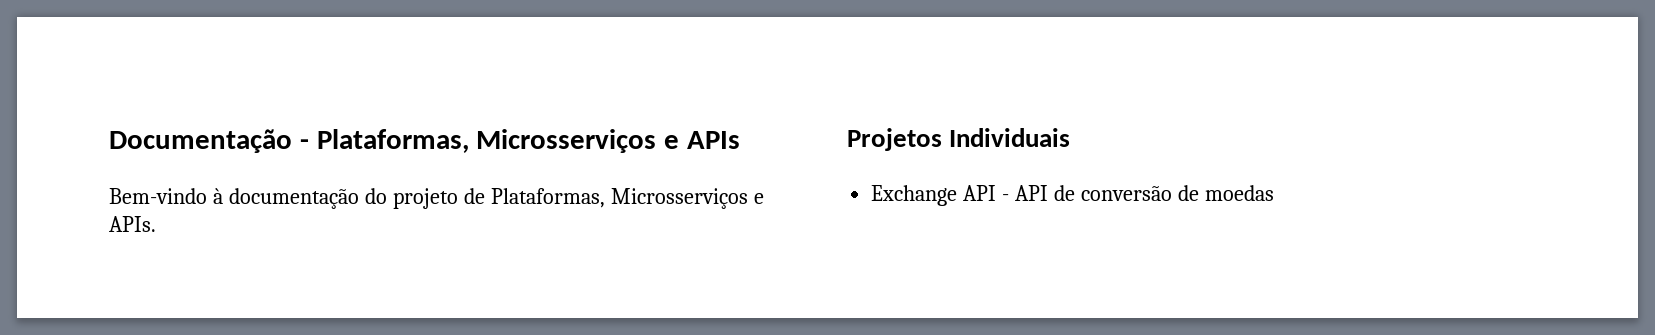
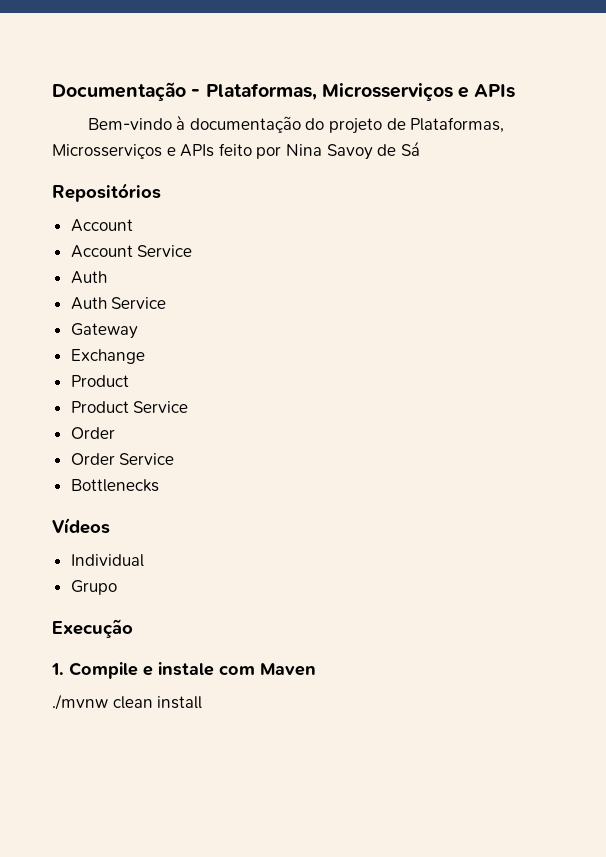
- Bem-vindo à documentação do projeto de Plataformas, Microsserviços e APIs.
- Projetos Individuais
- Exchange API - API de conversão de moedas
+ Bem-vindo à documentação do projeto de Plataformas, Microsserviços e APIs feito por Nina Savoy de Sá
+ Repositórios
+ Account
+ Account Service
+ Auth
+ Auth Service
+ Gateway
+ Exchange
+ Product
+ Product Service
+ Order
+ Order Service
+ Bottlenecks
+ Vídeos
+ Individual
+ Grupo
+ Execução
+ 1. Compile e instale com Maven
+ ./mvnw clean install

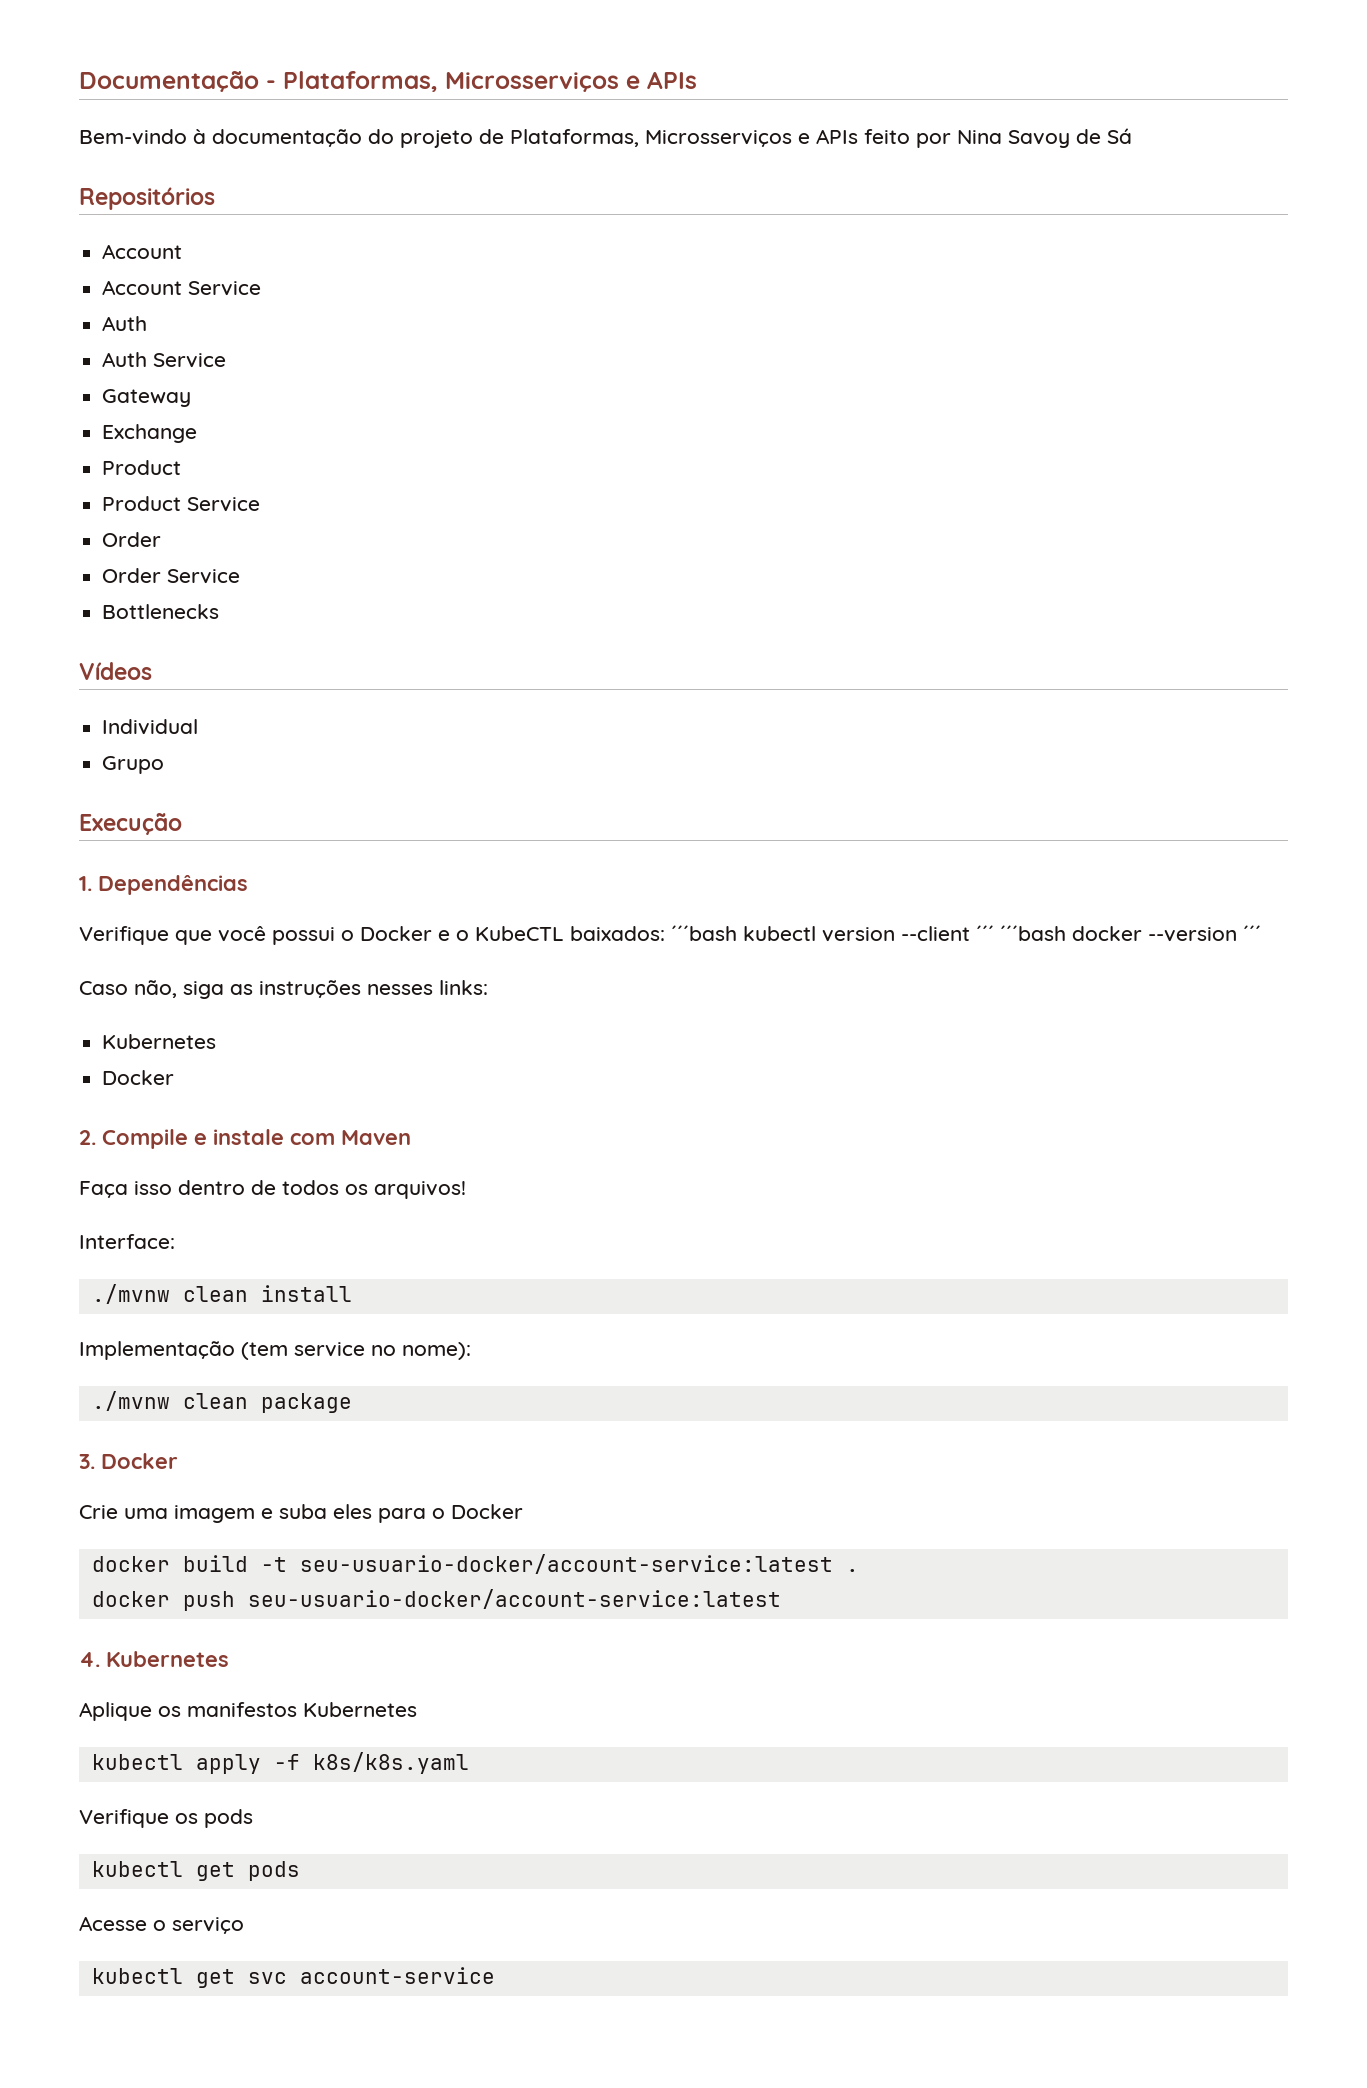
- 1. Compile e instale com Maven
+ 1. Dependências
+ Verifique que você possui o Docker e o KubeCTL baixados: ´´´bash kubectl version --client ´´´ ´´´bash docker --version ´´´
+ Caso não, siga as instruções nesses links:
+ Kubernetes
+ Docker
+ 2. Compile e instale com Maven
+ Faça isso dentro de todos os arquivos!
+ Interface:
  ./mvnw clean install
+ Implementação (tem service no nome):
+ ./mvnw clean package
+ 3. Docker
+ Crie uma imagem e suba eles para o Docker
+ docker build -t seu-usuario-docker/account-service:latest .
+ docker push seu-usuario-docker/account-service:latest
+ 4. Kubernetes
+ Aplique os manifestos Kubernetes
+ kubectl apply -f k8s/k8s.yaml
+ Verifique os pods
+ kubectl get pods
+ Acesse o serviço
+ kubectl get svc account-service

